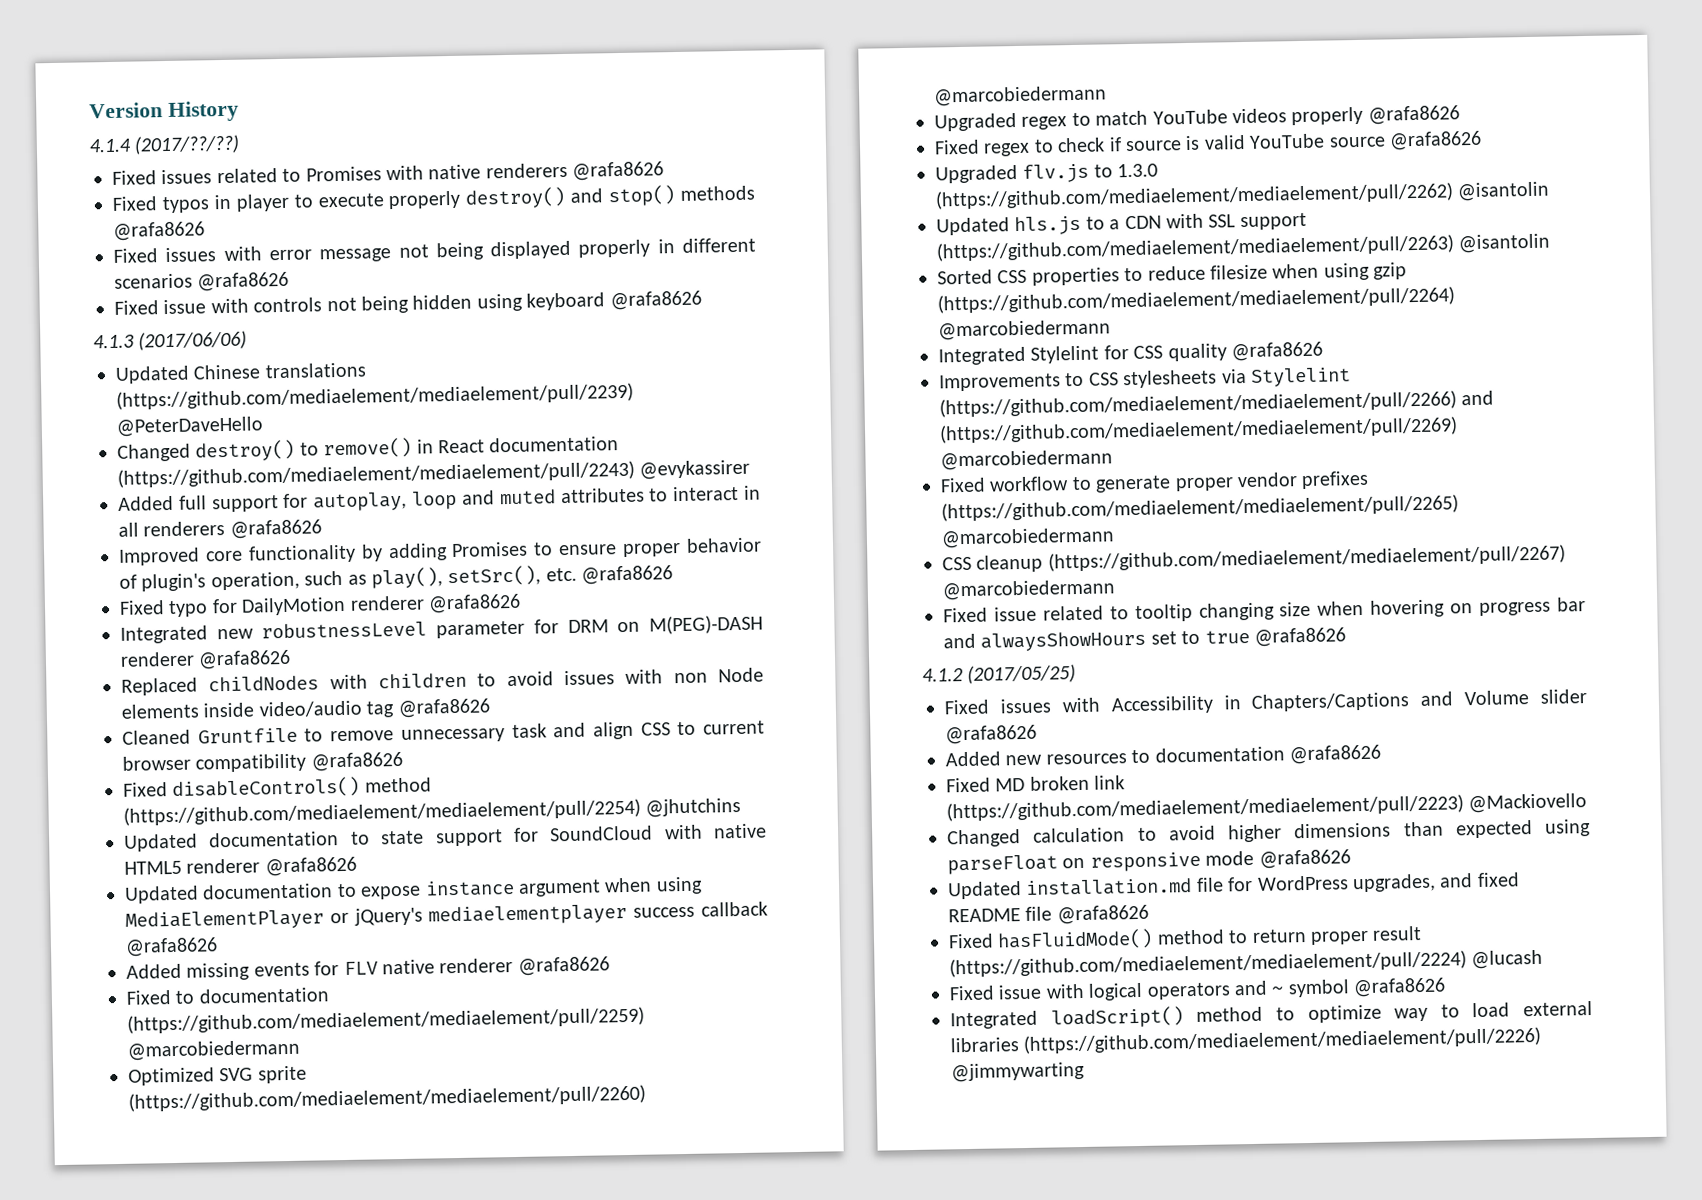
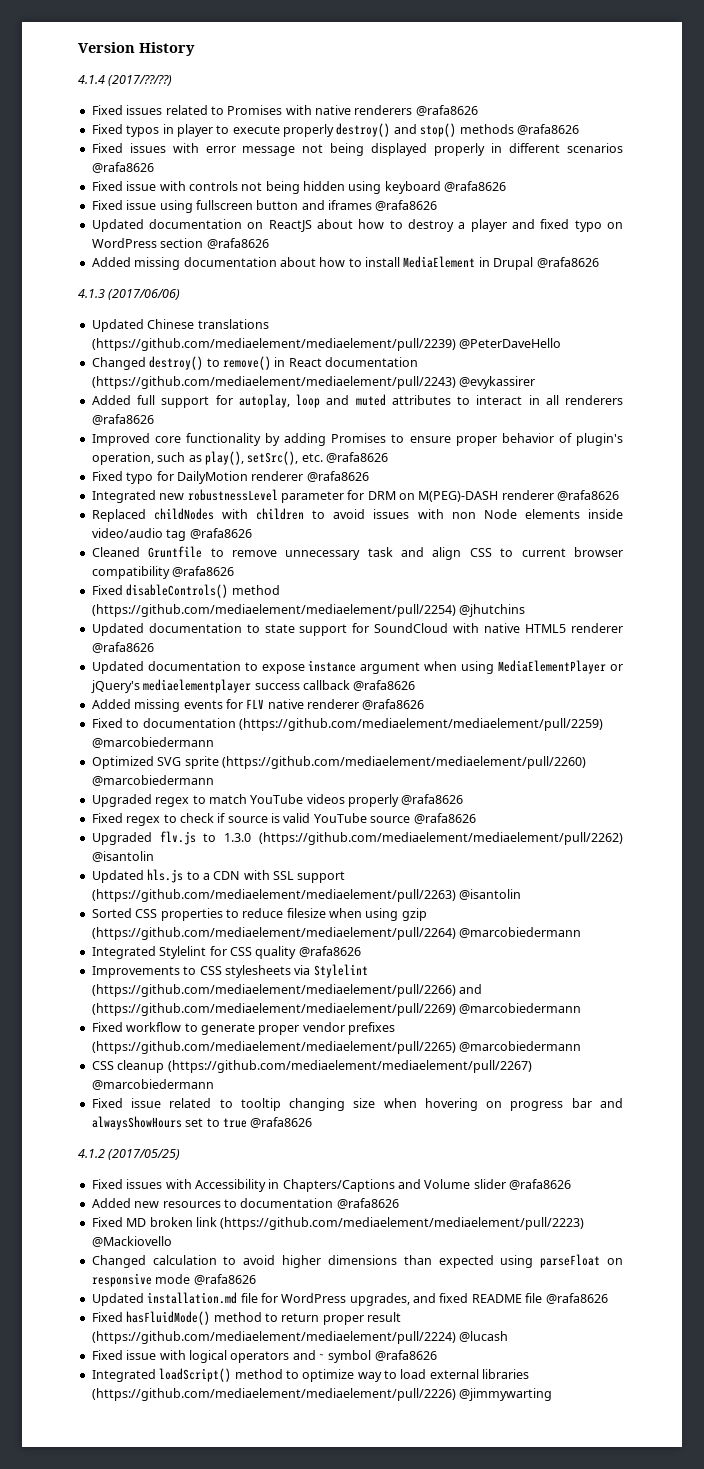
+ Fixed issue using fullscreen button and iframes @rafa8626
+ Updated documentation on ReactJS about how to destroy a player and fixed typo on WordPress section @rafa8626
+ Added missing documentation about how to install MediaElement in Drupal @rafa8626

